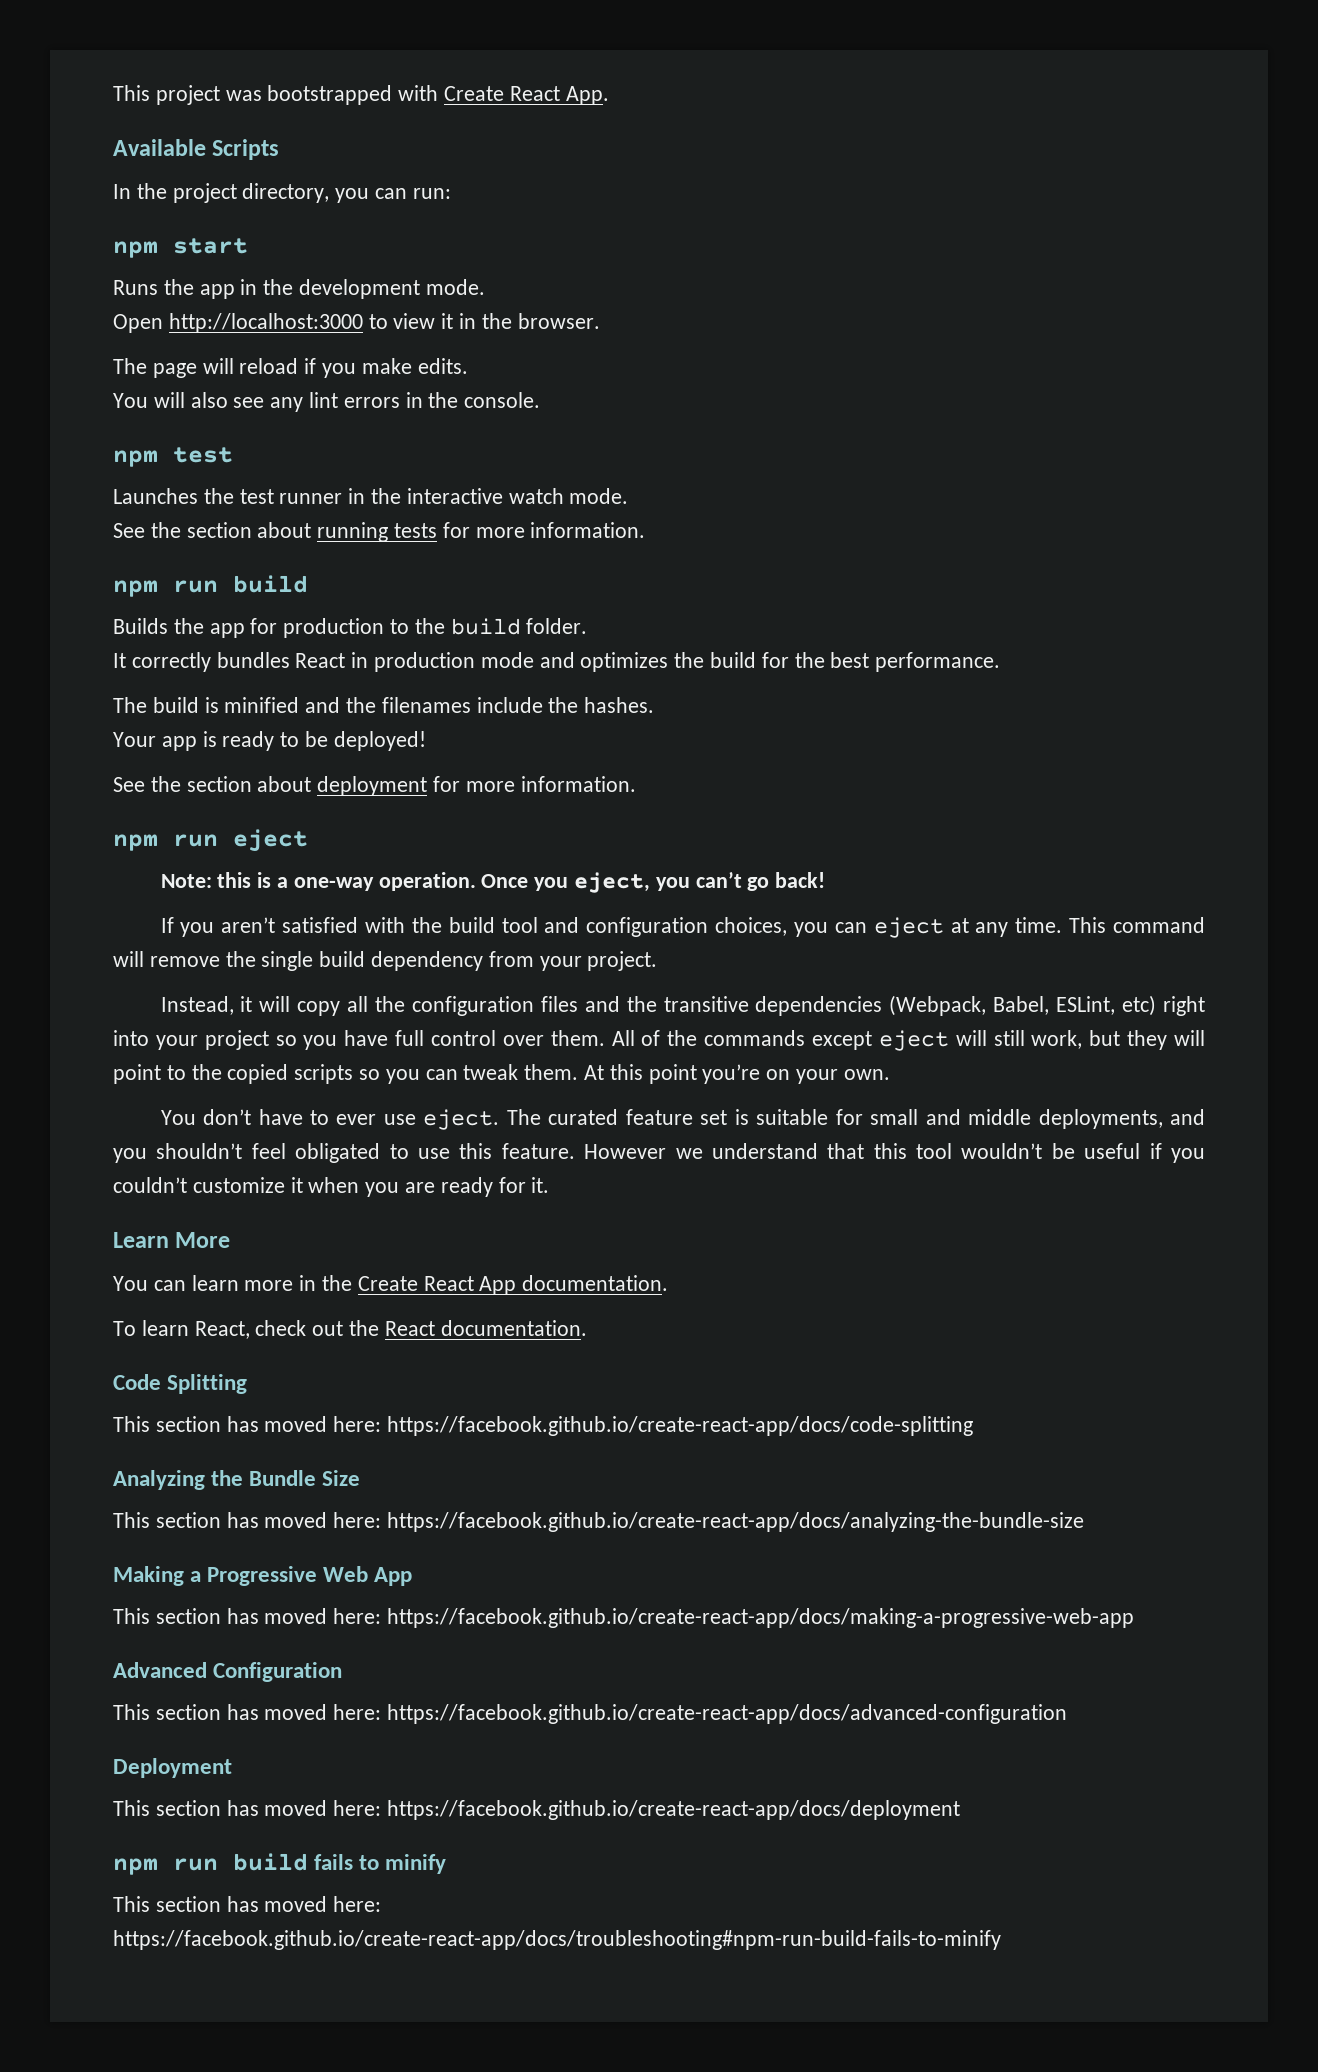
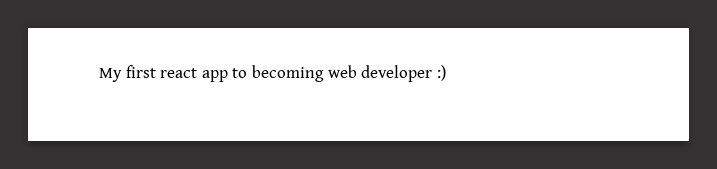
- This project was bootstrapped with Create React App.
- Available Scripts
- In the project directory, you can run:
- npm start
- Runs the app in the development mode.
- Open http://localhost:3000 to view it in the browser.
- The page will reload if you make edits.
- You will also see any lint errors in the console.
- npm test
- Launches the test runner in the interactive watch mode.
- See the section about running tests for more information.
- npm run build
- Builds the app for production to the build folder.
- It correctly bundles React in production mode and optimizes the build for the best performance.
- The build is minified and the filenames include the hashes.
- Your app is ready to be deployed!
- See the section about deployment for more information.
- npm run eject
- Note: this is a one-way operation. Once you eject, you can’t go back!
- If you aren’t satisfied with the build tool and configuration choices, you can eject at any time. This command will remove the single build dependency from your project.
- Instead, it will copy all the configuration files and the transitive dependencies (Webpack, Babel, ESLint, etc) right into your project so you have full control over them. All of the commands except eject will still work, but they will point to the copied scripts so you can tweak them. At this point you’re on your own.
- You don’t have to ever use eject. The curated feature set is suitable for small and middle deployments, and you shouldn’t feel obligated to use this feature. However we understand that this tool wouldn’t be useful if you couldn’t customize it when you are ready for it.
- Learn More
- You can learn more in the Create React App documentation.
- To learn React, check out the React documentation.
- Code Splitting
- This section has moved here: https://facebook.github.io/create-react-app/docs/code-splitting
- Analyzing the Bundle Size
- This section has moved here: https://facebook.github.io/create-react-app/docs/analyzing-the-bundle-size
- Making a Progressive Web App
- This section has moved here: https://facebook.github.io/create-react-app/docs/making-a-progressive-web-app
- Advanced Configuration
- This section has moved here: https://facebook.github.io/create-react-app/docs/advanced-configuration
- Deployment
- This section has moved here: https://facebook.github.io/create-react-app/docs/deployment
- npm run build fails to minify
- This section has moved here: https://facebook.github.io/create-react-app/docs/troubleshooting#npm-run-build-fails-to-minify
+ My first react app to becoming web developer :)

